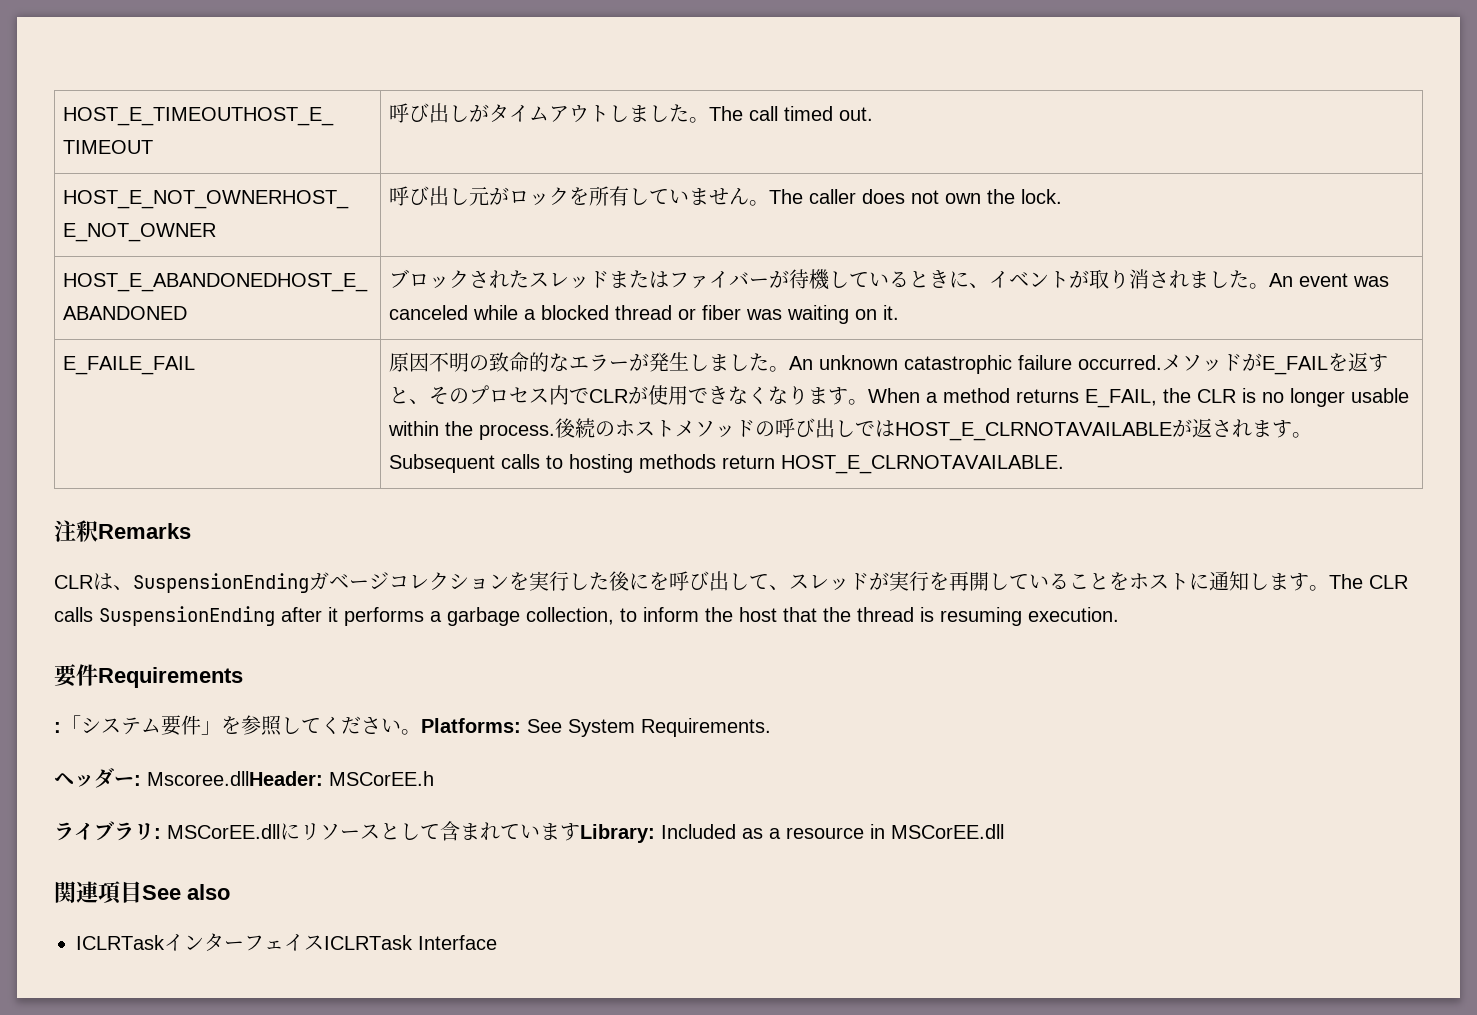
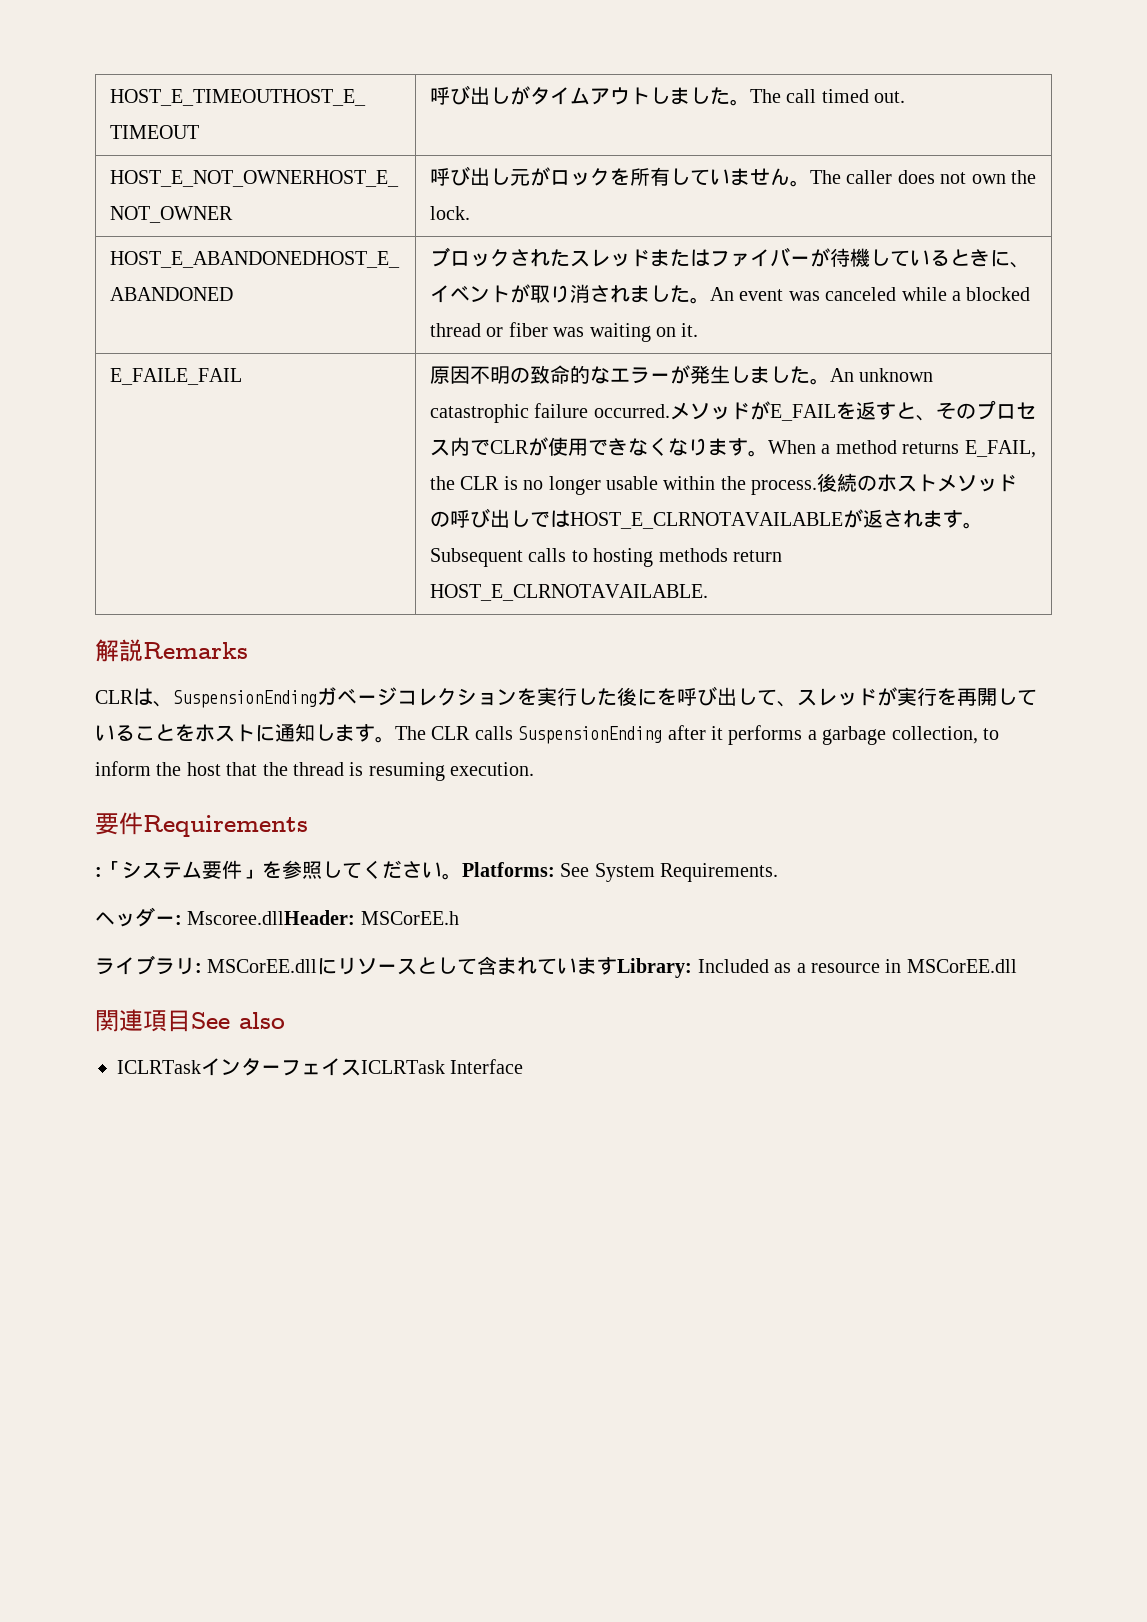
- 注釈Remarks
+ 解説Remarks

